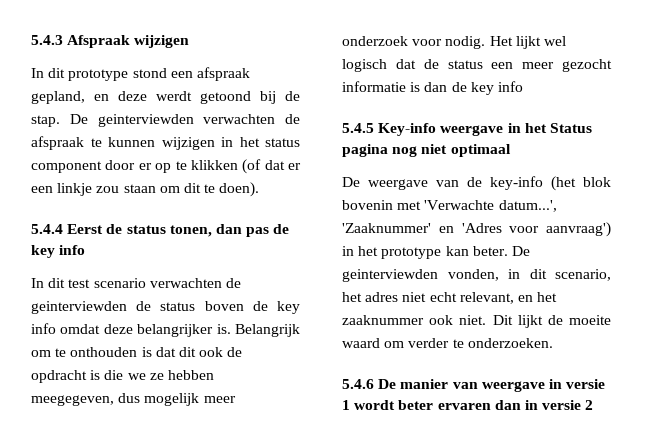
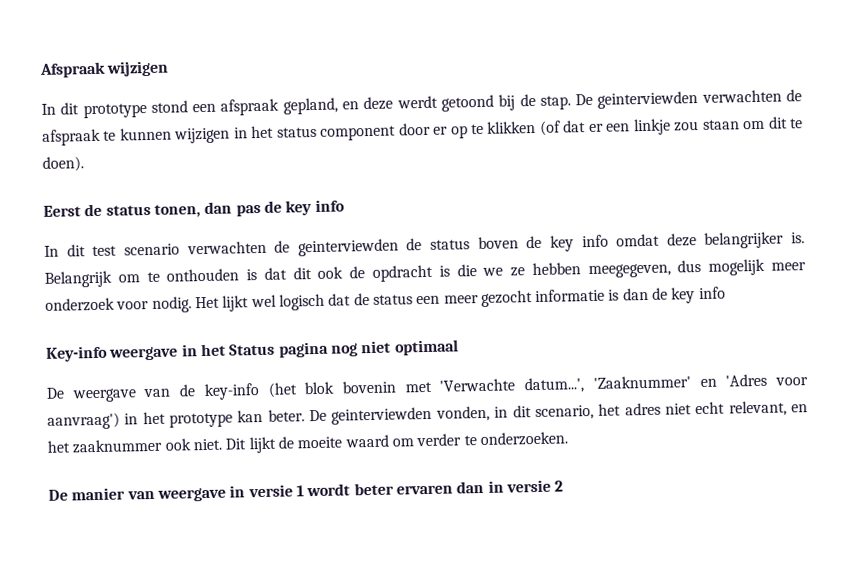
- 5.4.3 Afspraak wijzigen
+ Afspraak wijzigen
- 5.4.4 Eerst de status tonen, dan pas de key info
+ Eerst de status tonen, dan pas de key info
- 5.4.5 Key-info weergave in het Status pagina nog niet optimaal
+ Key-info weergave in het Status pagina nog niet optimaal
- 5.4.6 De manier van weergave in versie 1 wordt beter ervaren dan in versie 2
+ De manier van weergave in versie 1 wordt beter ervaren dan in versie 2

